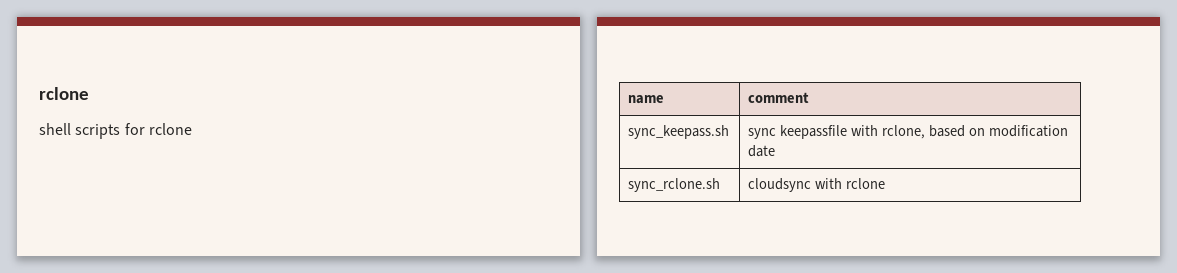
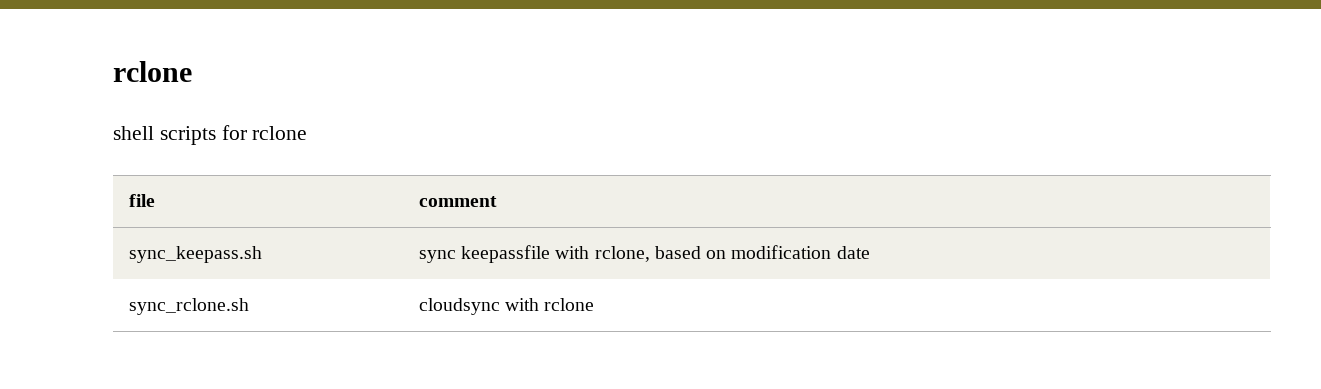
- name | comment
+ file | comment

